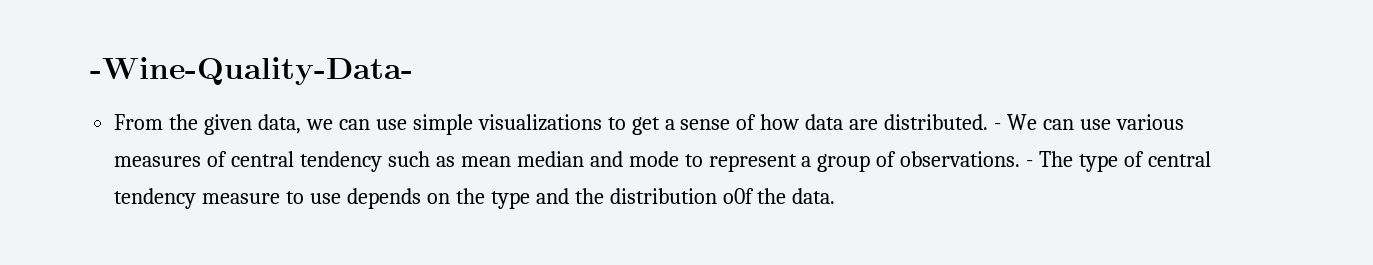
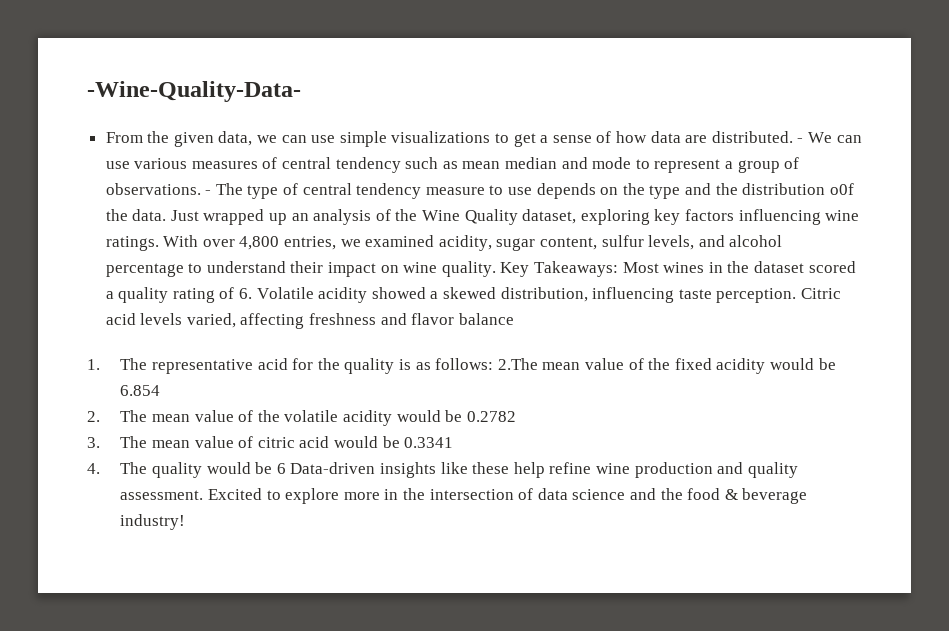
+ Just wrapped up an analysis of the Wine Quality dataset, exploring key factors influencing wine ratings. With over 4,800 entries, we examined acidity, sugar content, sulfur levels, and alcohol percentage to understand their impact on wine quality. Key Takeaways: Most wines in the dataset scored a quality rating of 6. Volatile acidity showed a skewed distribution, influencing taste perception. Citric acid levels varied, affecting freshness and flavor balance
+ 1. The representative acid for the quality is as follows: 2.The mean value of the fixed acidity would be 6.854
+ 2. The mean value of the volatile acidity would be 0.2782
+ 3. The mean value of citric acid would be 0.3341
+ 4. The quality would be 6 Data-driven insights like these help refine wine production and quality assessment. Excited to explore more in the intersection of data science and the food & beverage industry!

